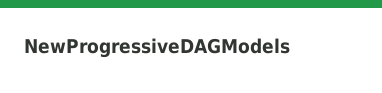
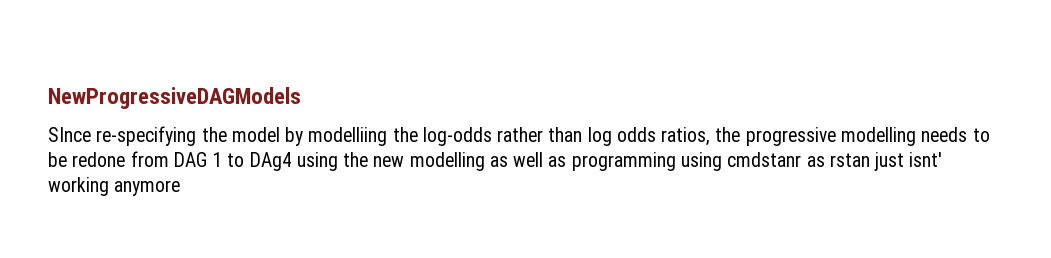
+ SInce re-specifying the model by modelliing the log-odds rather than log odds ratios, the progressive modelling needs to be redone from DAG 1 to DAg4 using the new modelling as well as programming using cmdstanr as rstan just isnt' working anymore

